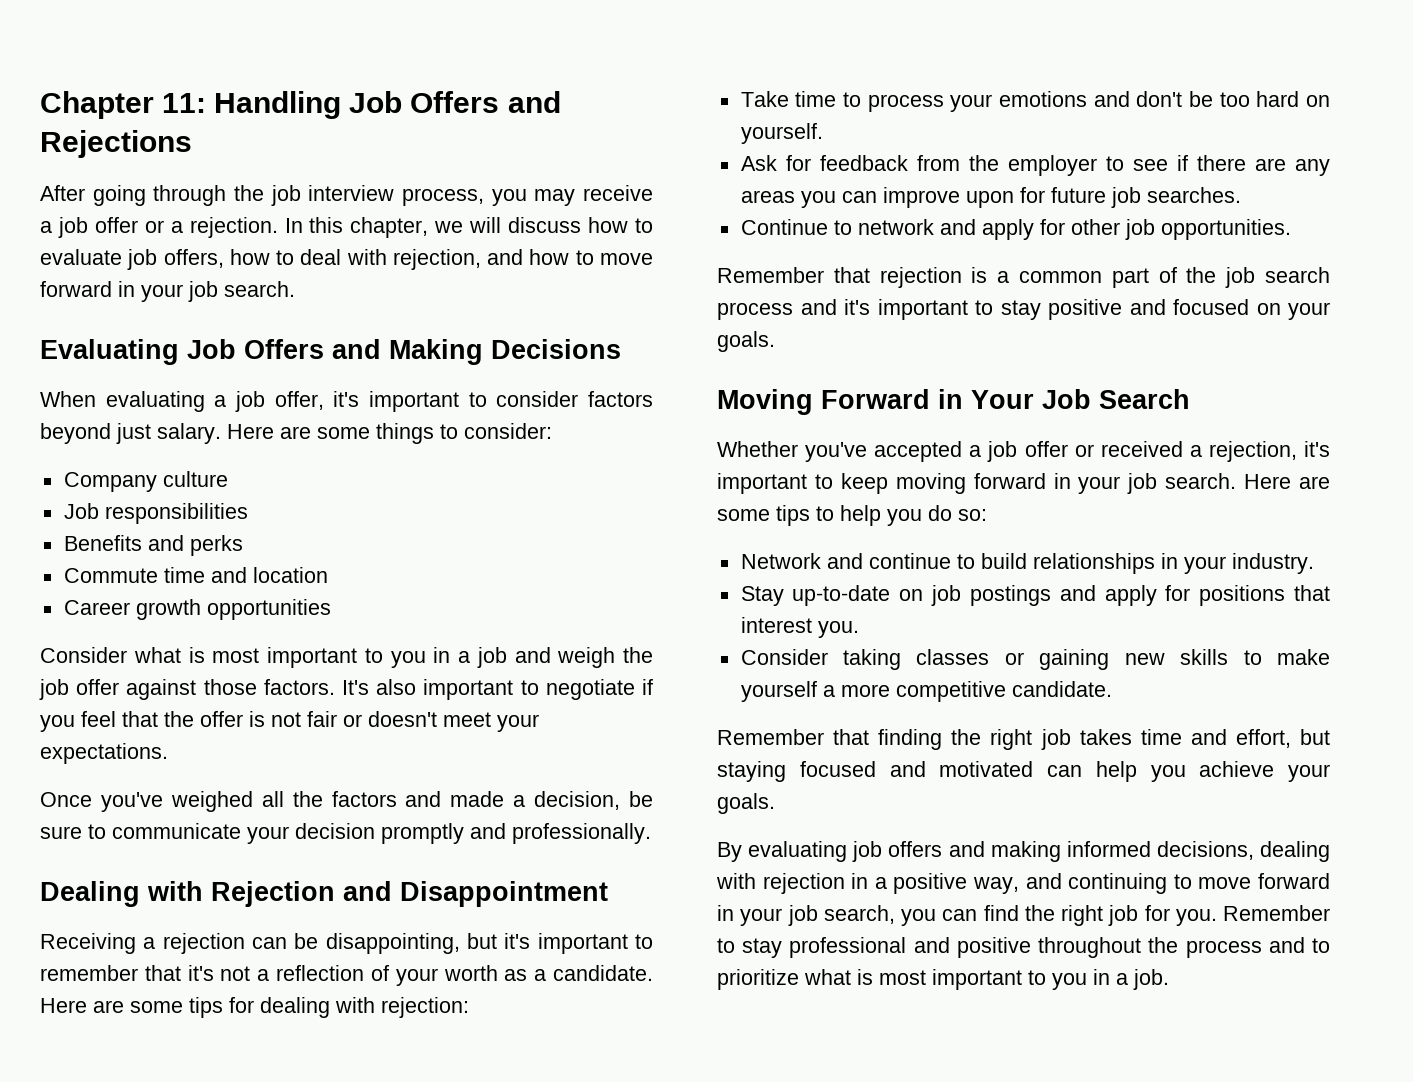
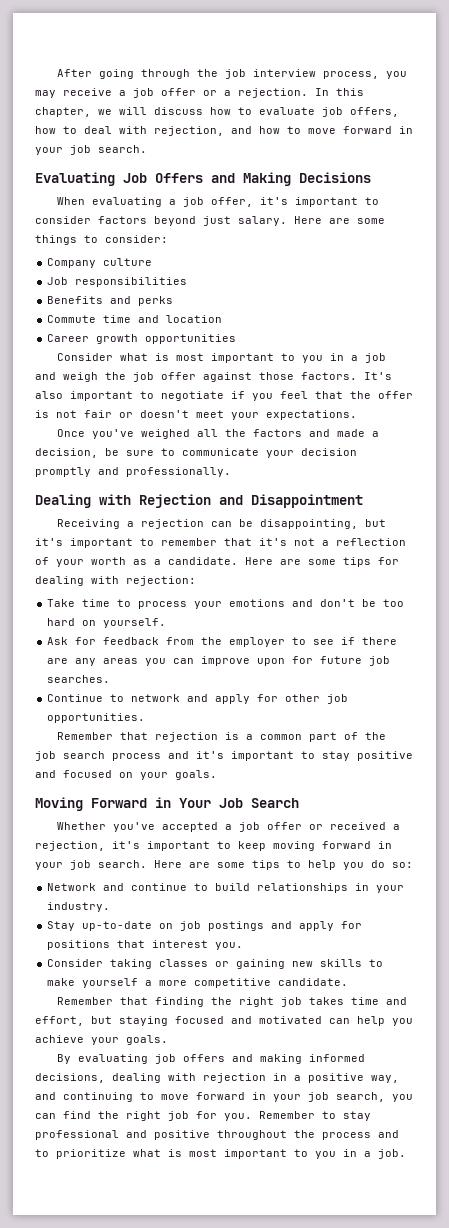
- Chapter 11: Handling Job Offers and Rejections

